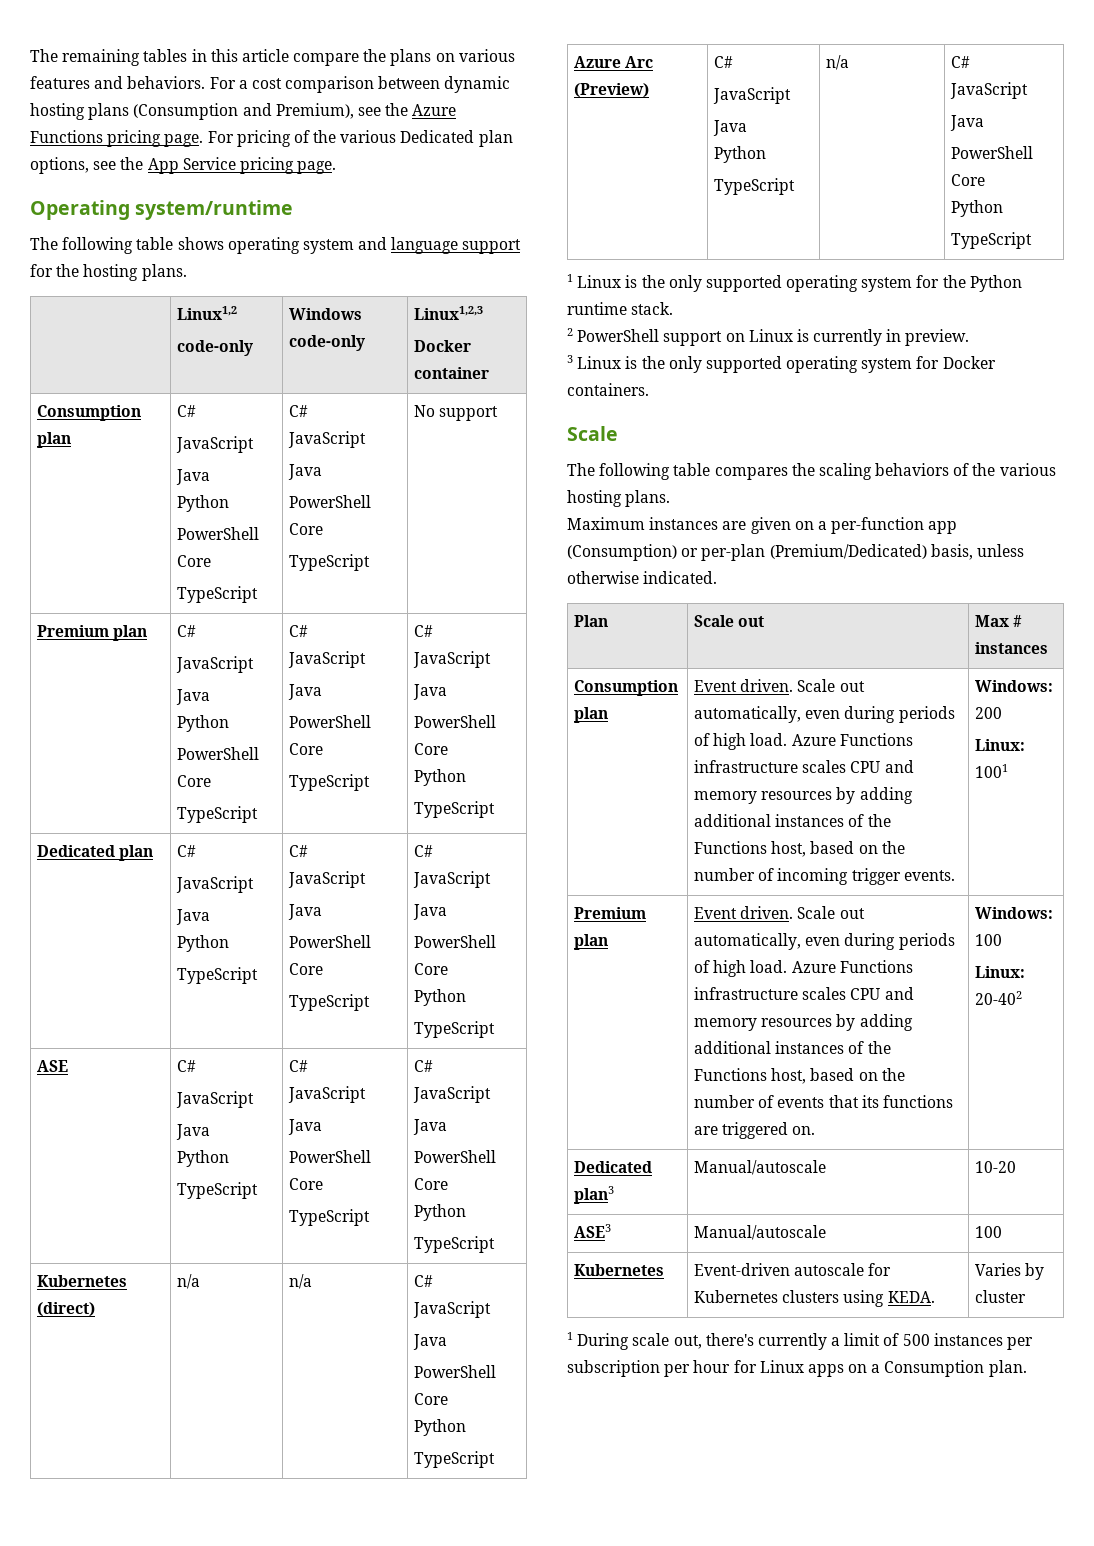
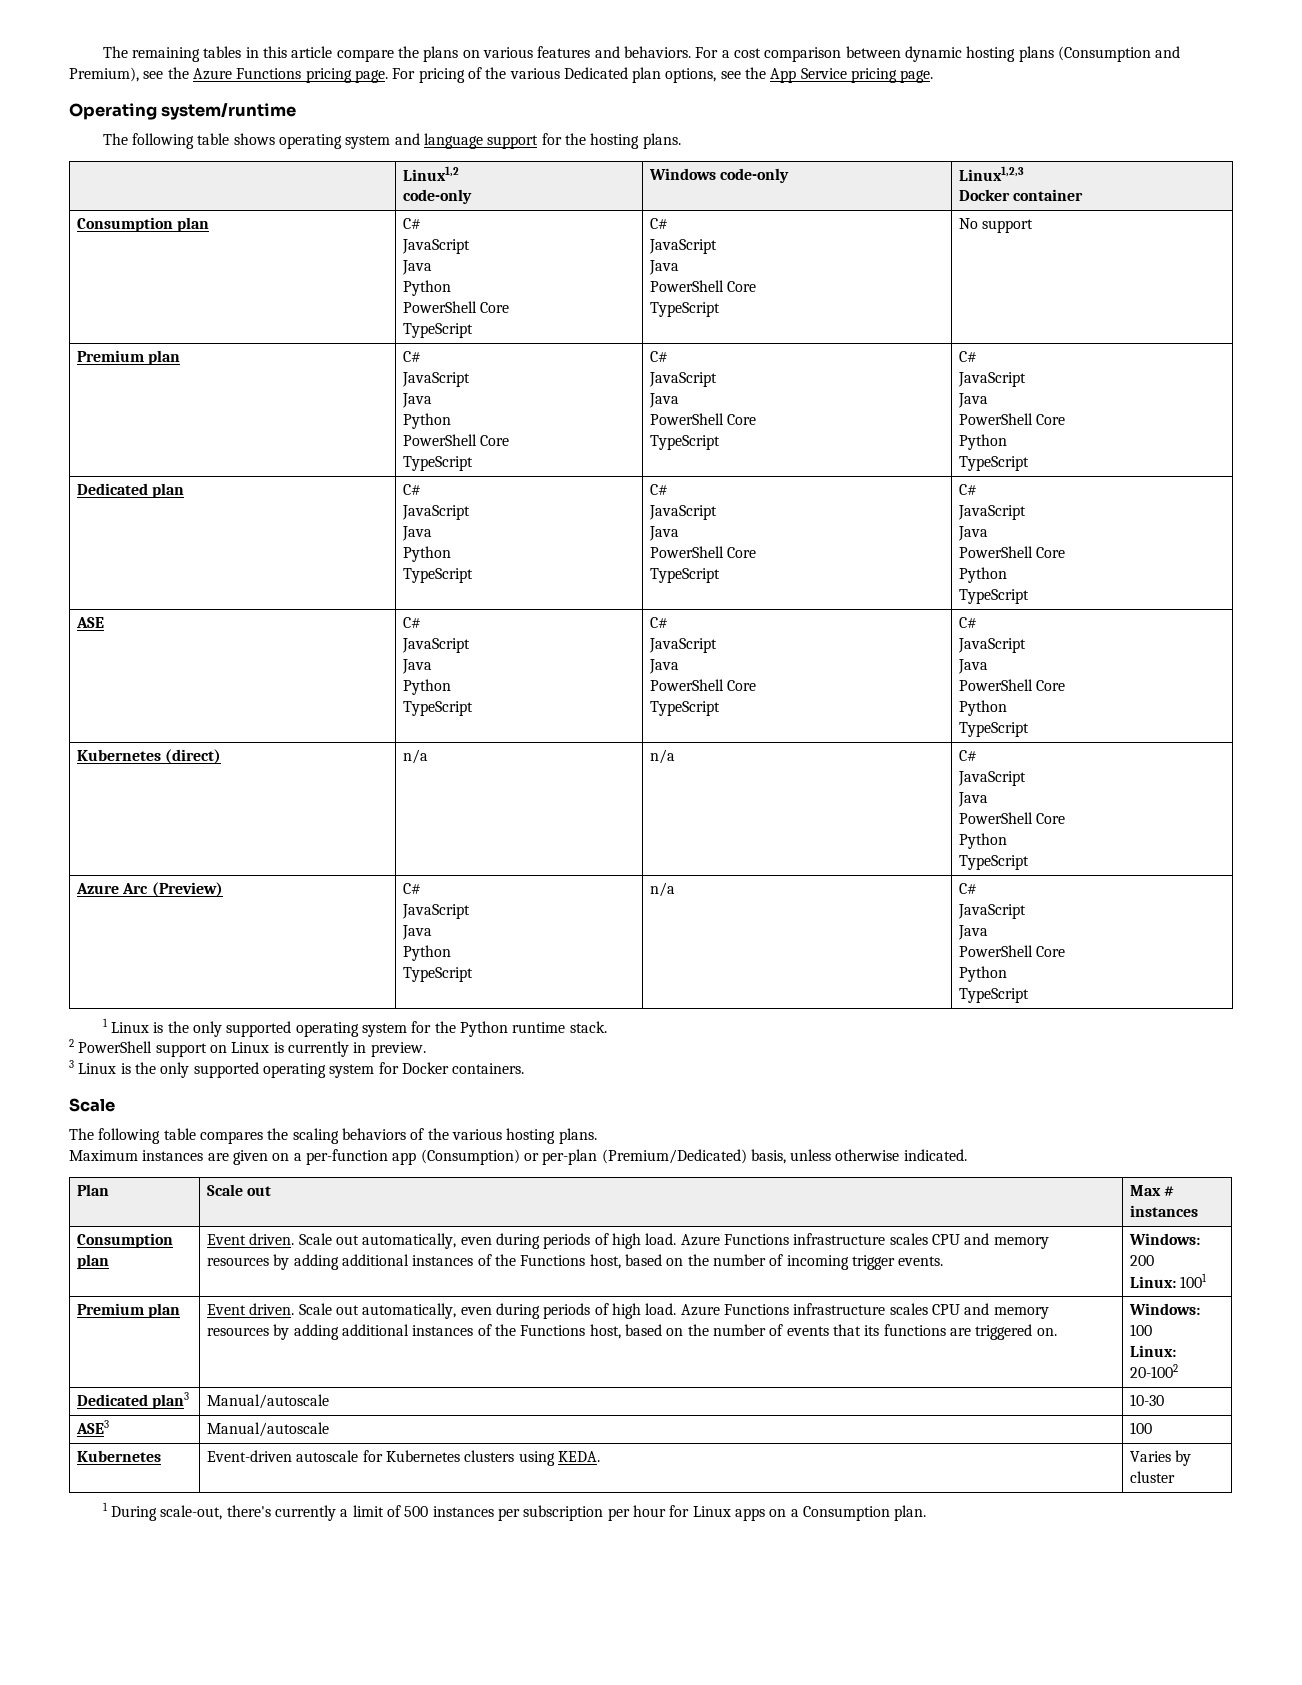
- Linux: 20-402
+ Linux: 20-1002
- Dedicated plan3 | Manual/autoscale | 10-20
+ Dedicated plan3 | Manual/autoscale | 10-30
- 1 During scale out, there's currently a limit of 500 instances per subscription per hour for Linux apps on a Consumption plan.
+ 1 During scale-out, there's currently a limit of 500 instances per subscription per hour for Linux apps on a Consumption plan.

